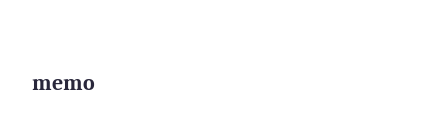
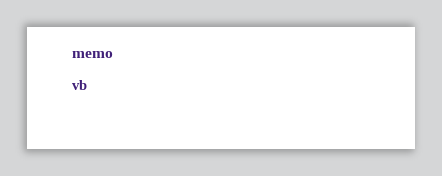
+ vb

